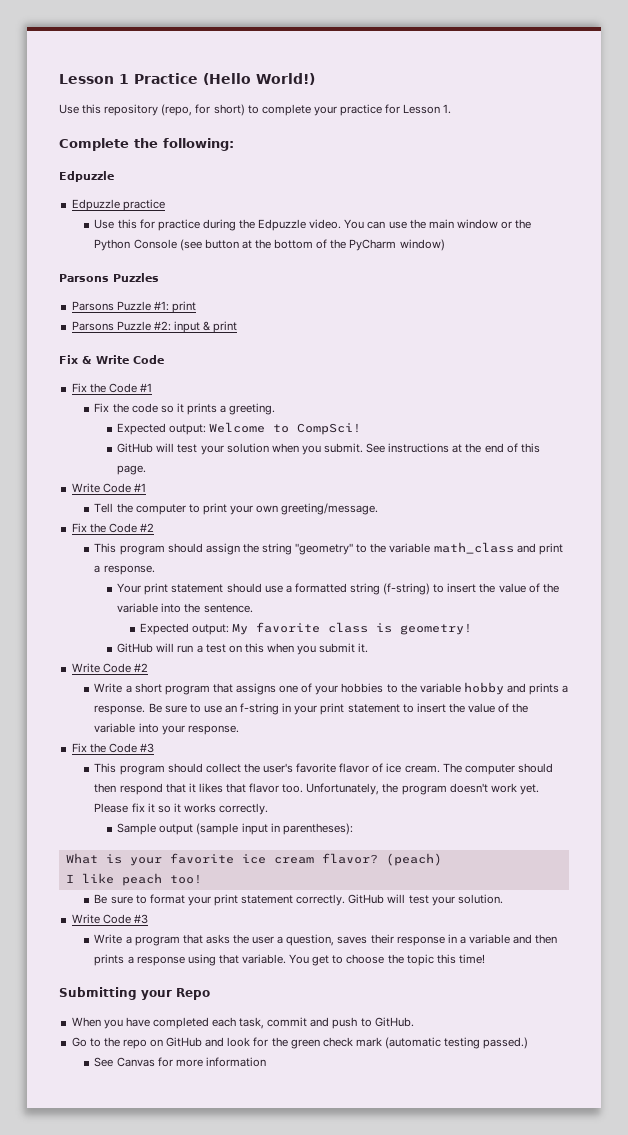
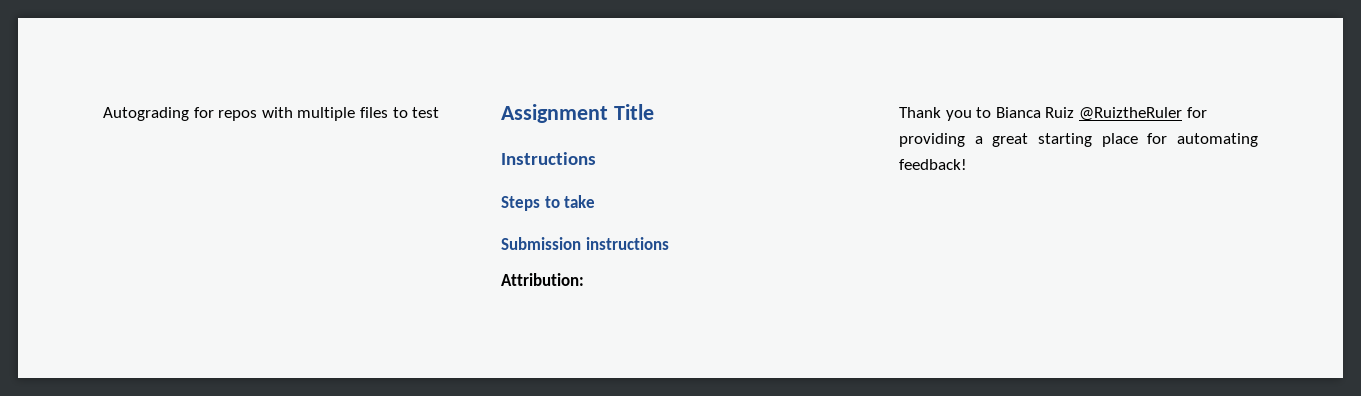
- Lesson 1 Practice (Hello World!)
- Use this repository (repo, for short) to complete your practice for Lesson 1.
- Complete the following:
- Edpuzzle
- Edpuzzle practice
- Use this for practice during the Edpuzzle video. You can use the main window or the Python Console (see button at the bottom of the PyCharm window)
- Parsons Puzzles
- Parsons Puzzle #1: print
- Parsons Puzzle #2: input & print
- Fix & Write Code
- Fix the Code #1
- Fix the code so it prints a greeting.
- Expected output: Welcome to CompSci!
- GitHub will test your solution when you submit. See instructions at the end of this page.
- Write Code #1
- Tell the computer to print your own greeting/message.
- Fix the Code #2
- This program should assign the string "geometry" to the variable math_class and print a response.
- Your print statement should use a formatted string (f-string) to insert the value of the variable into the sentence.
- Expected output: My favorite class is geometry!
- GitHub will run a test on this when you submit it.
- Write Code #2
- Write a short program that assigns one of your hobbies to the variable hobby and prints a response. Be sure to use an f-string in your print statement to insert the value of the variable into your response.
- Fix the Code #3
- This program should collect the user's favorite flavor of ice cream. The computer should then respond that it likes that flavor too. Unfortunately, the program doesn't work yet. Please fix it so it works correctly.
- Sample output (sample input in parentheses):
- What is your favorite ice cream flavor? (peach)
- I like peach too!
- Be sure to format your print statement correctly. GitHub will test your solution.
- Write Code #3
- Write a program that asks the user a question, saves their response in a variable and then prints a response using that variable. You get to choose the topic this time!
- Submitting your Repo
- When you have completed each task, commit and push to GitHub.
- Go to the repo on GitHub and look for the green check mark (automatic testing passed.)
- See Canvas for more information
+ Autograding for repos with multiple files to test
+ Assignment Title
+ Instructions
+ Steps to take
+ Submission instructions
+ Attribution:
+ Thank you to Bianca Ruiz @RuiztheRuler for providing a great starting place for automating feedback!

